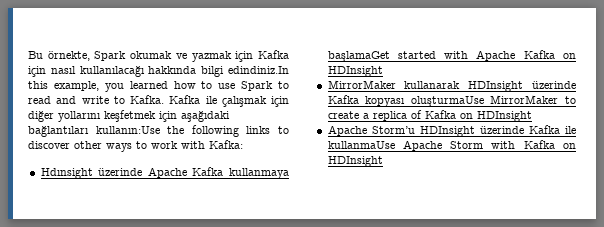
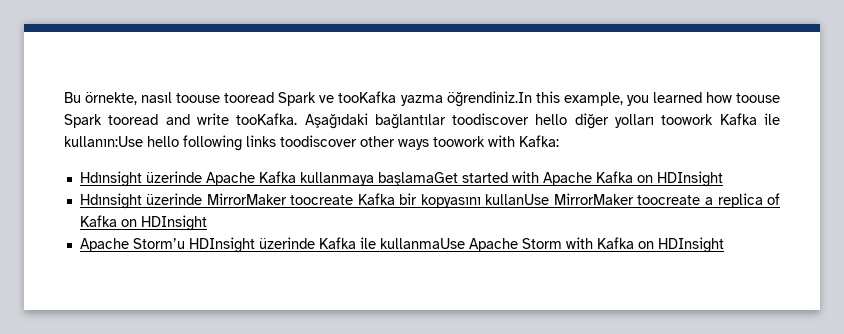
- Bu örnekte, Spark okumak ve yazmak için Kafka için nasıl kullanılacağı hakkında bilgi edindiniz.In this example, you learned how to use Spark to read and write to Kafka. Kafka ile çalışmak için diğer yollarını keşfetmek için aşağıdaki bağlantıları kullanın:Use the following links to discover other ways to work with Kafka:
+ Bu örnekte, nasıl toouse tooread Spark ve tooKafka yazma öğrendiniz.In this example, you learned how toouse Spark tooread and write tooKafka. Aşağıdaki bağlantılar toodiscover hello diğer yolları toowork Kafka ile kullanın:Use hello following links toodiscover other ways toowork with Kafka:
- MirrorMaker kullanarak HDInsight üzerinde Kafka kopyası oluşturmaUse MirrorMaker to create a replica of Kafka on HDInsight
+ Hdınsight üzerinde MirrorMaker toocreate Kafka bir kopyasını kullanUse MirrorMaker toocreate a replica of Kafka on HDInsight

